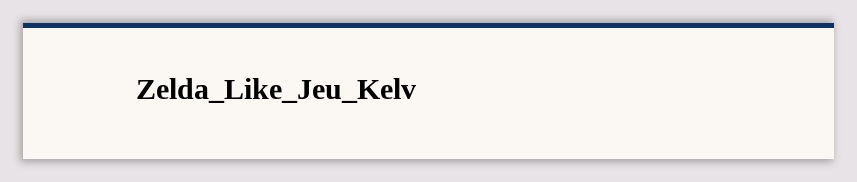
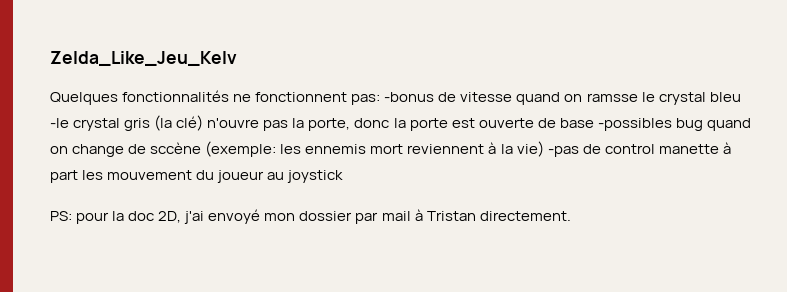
+ Quelques fonctionnalités ne fonctionnent pas: -bonus de vitesse quand on ramsse le crystal bleu -le crystal gris (la clé) n'ouvre pas la porte, donc la porte est ouverte de base -possibles bug quand on change de sccène (exemple: les ennemis mort reviennent à la vie) -pas de control manette à part les mouvement du joueur au joystick
+ PS: pour la doc 2D, j'ai envoyé mon dossier par mail à Tristan directement.

